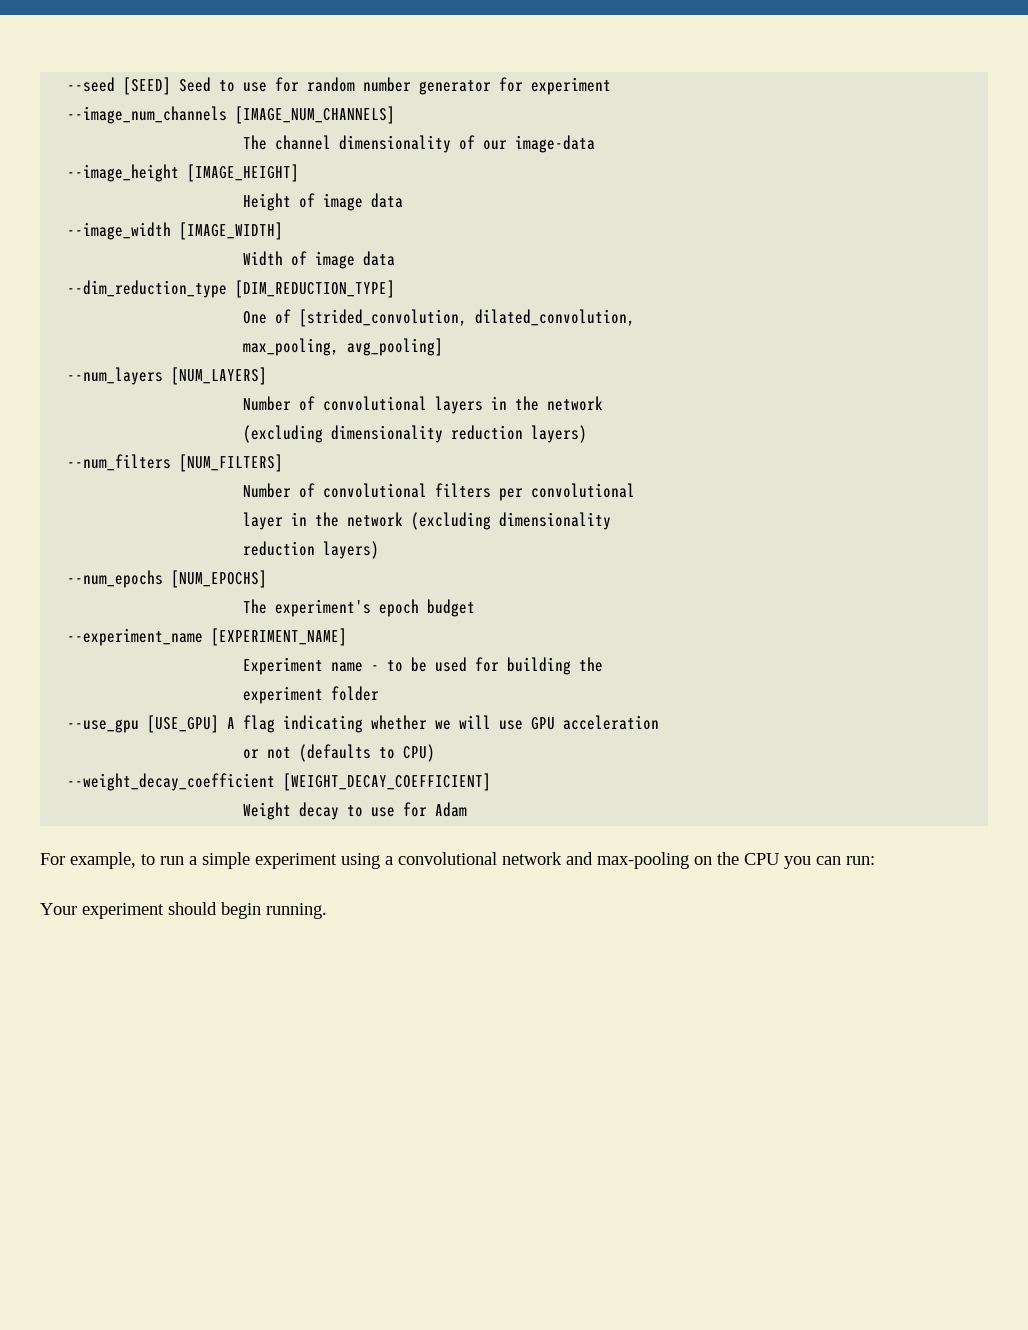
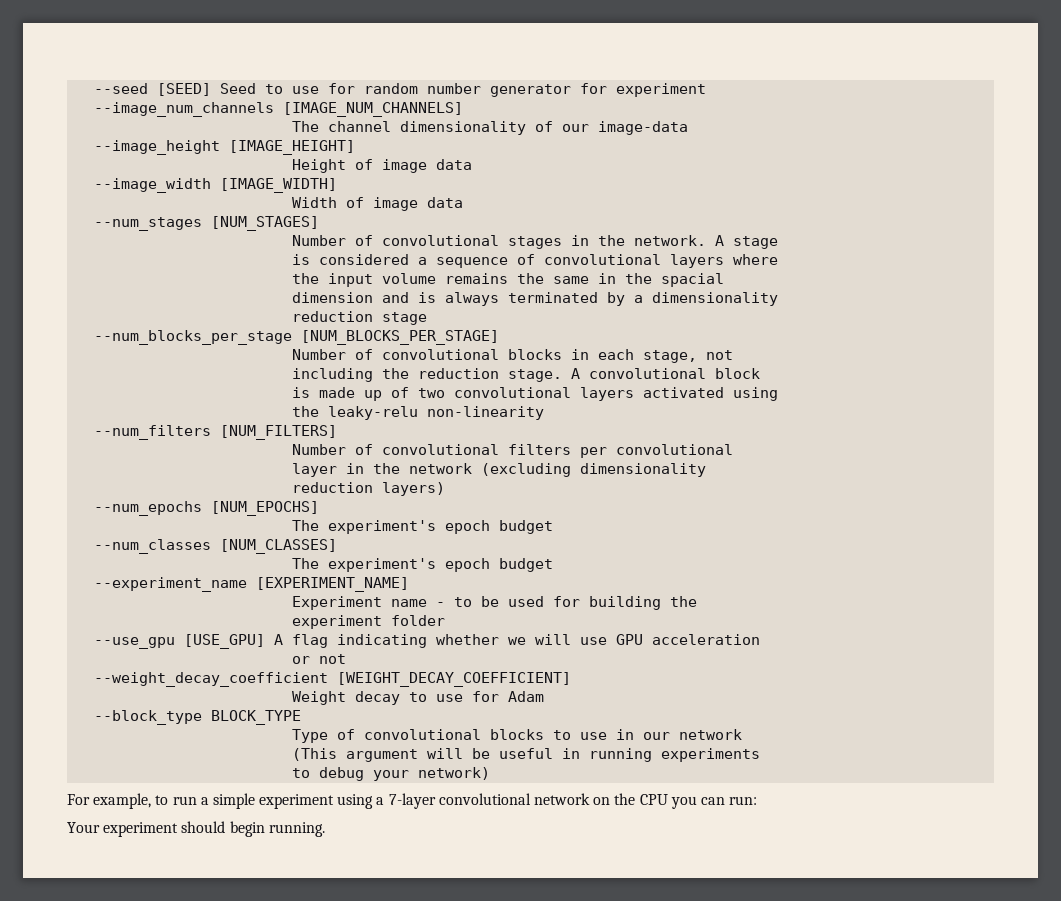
- --dim_reduction_type [DIM_REDUCTION_TYPE]
- One of [strided_convolution, dilated_convolution,
- max_pooling, avg_pooling]
- --num_layers [NUM_LAYERS]
- Number of convolutional layers in the network
- (excluding dimensionality reduction layers)
+ --num_stages [NUM_STAGES]
+ Number of convolutional stages in the network. A stage
+ is considered a sequence of convolutional layers where
+ the input volume remains the same in the spacial
+ dimension and is always terminated by a dimensionality
+ reduction stage
+ --num_blocks_per_stage [NUM_BLOCKS_PER_STAGE]
+ Number of convolutional blocks in each stage, not
+ including the reduction stage. A convolutional block
+ is made up of two convolutional layers activated using
+ the leaky-relu non-linearity
+ --num_classes [NUM_CLASSES]
+ The experiment's epoch budget
- or not (defaults to CPU)
+ or not
+ --block_type BLOCK_TYPE
+ Type of convolutional blocks to use in our network
+ (This argument will be useful in running experiments
+ to debug your network)
- For example, to run a simple experiment using a convolutional network and max-pooling on the CPU you can run:
+ For example, to run a simple experiment using a 7-layer convolutional network on the CPU you can run:

